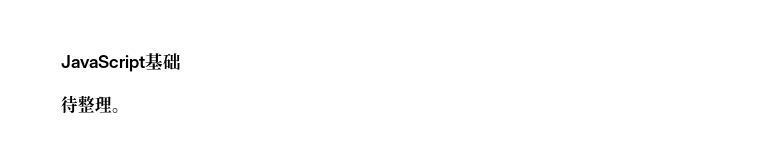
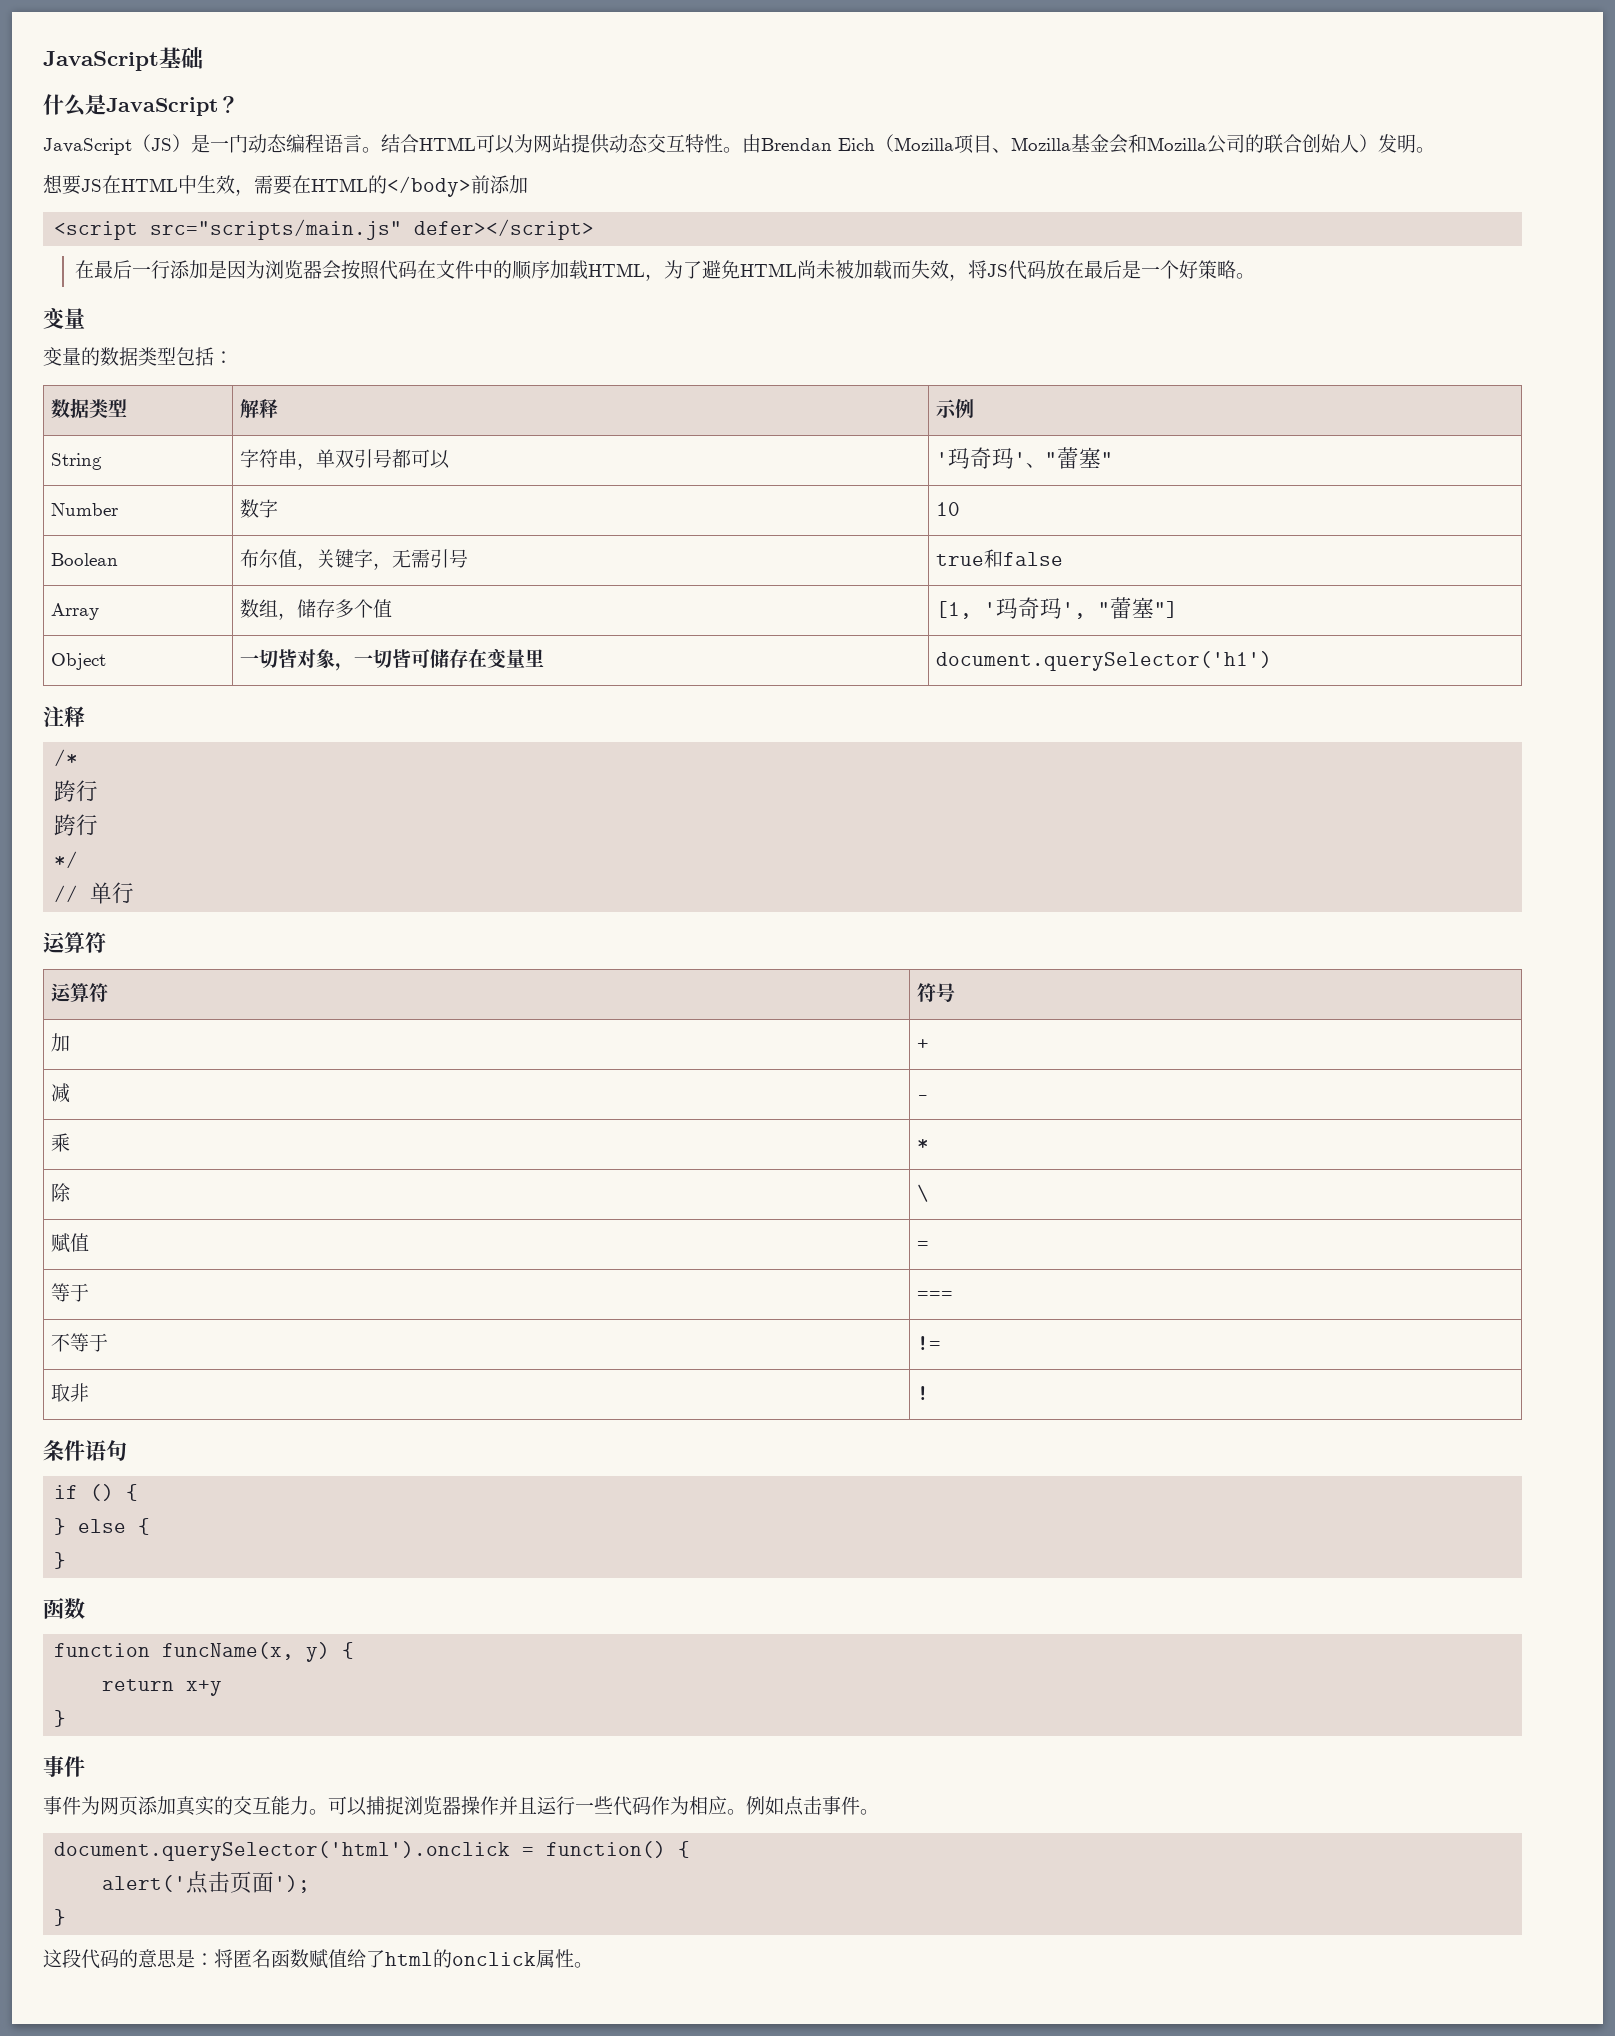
- 待整理。
+ 什么是JavaScript？
+ JavaScript（JS）是一门动态编程语言。结合HTML可以为网站提供动态交互特性。由Brendan Eich（Mozilla项目、Mozilla基金会和Mozilla公司的联合创始人）发明。
+ 想要JS在HTML中生效，需要在HTML的</body>前添加
+ <script src="scripts/main.js" defer></script>
+ 在最后一行添加是因为浏览器会按照代码在文件中的顺序加载HTML，为了避免HTML尚未被加载而失效，将JS代码放在最后是一个好策略。
+ 变量
+ 变量的数据类型包括：
+ 数据类型 | 解释 | 示例
+ String | 字符串，单双引号都可以 | '玛奇玛'、"蕾塞"
+ Number | 数字 | 10
+ Boolean | 布尔值，关键字，无需引号 | true和false
+ Array | 数组，储存多个值 | [1, '玛奇玛', "蕾塞"]
+ Object | 一切皆对象，一切皆可储存在变量里 | document.querySelector('h1')
+ 注释
+ /*
+ 跨行
+ 跨行
+ */
+ // 单行
+ 运算符
+ 运算符 | 符号
+ 加 | +
+ 减 | -
+ 乘 | *
+ 除 | \
+ 赋值 | =
+ 等于 | ===
+ 不等于 | !=
+ 取非 | !
+ 条件语句
+ if () {
+ } else {
+ }
+ 函数
+ function funcName(x, y) {
+ return x+y
+ }
+ 事件
+ 事件为网页添加真实的交互能力。可以捕捉浏览器操作并且运行一些代码作为相应。例如点击事件。
+ document.querySelector('html').onclick = function() {
+ alert('点击页面');
+ }
+ 这段代码的意思是：将匿名函数赋值给了html的onclick属性。

